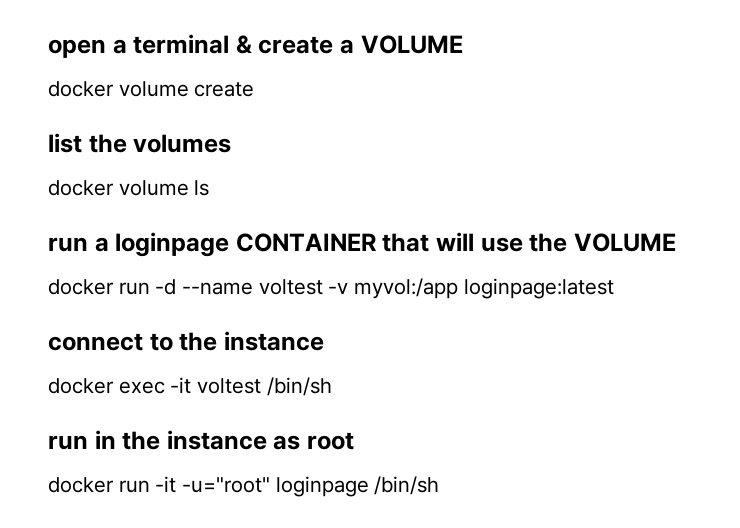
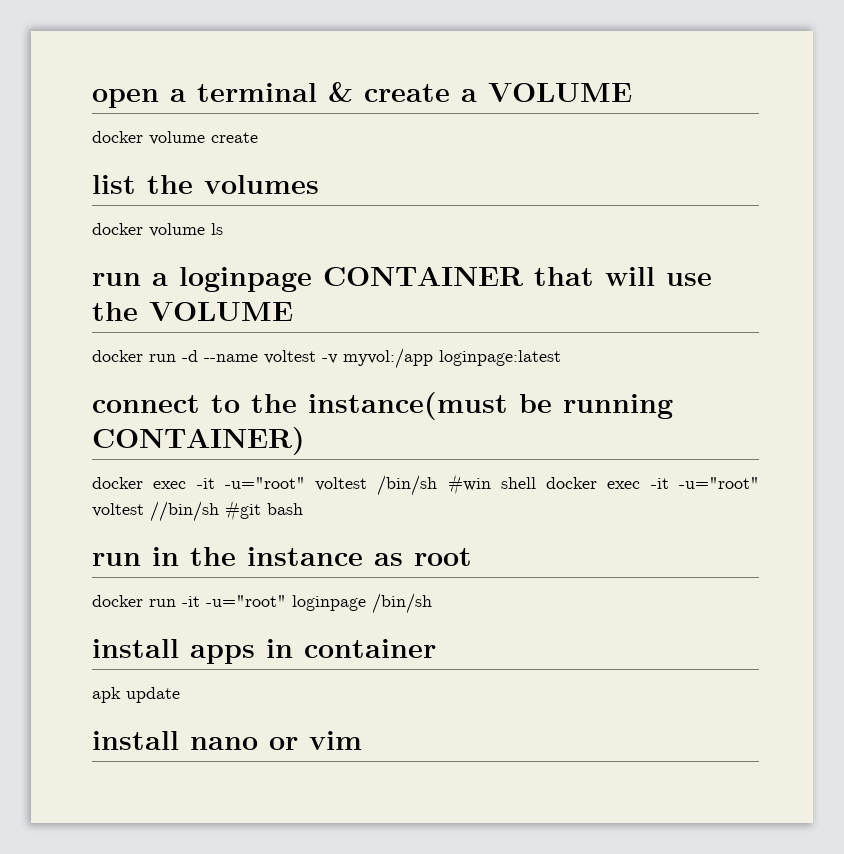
- connect to the instance
- docker exec -it voltest /bin/sh
+ connect to the instance(must be running CONTAINER)
+ docker exec -it -u="root" voltest /bin/sh #win shell docker exec -it -u="root" voltest //bin/sh #git bash
+ install apps in container
+ apk update
+ install nano or vim

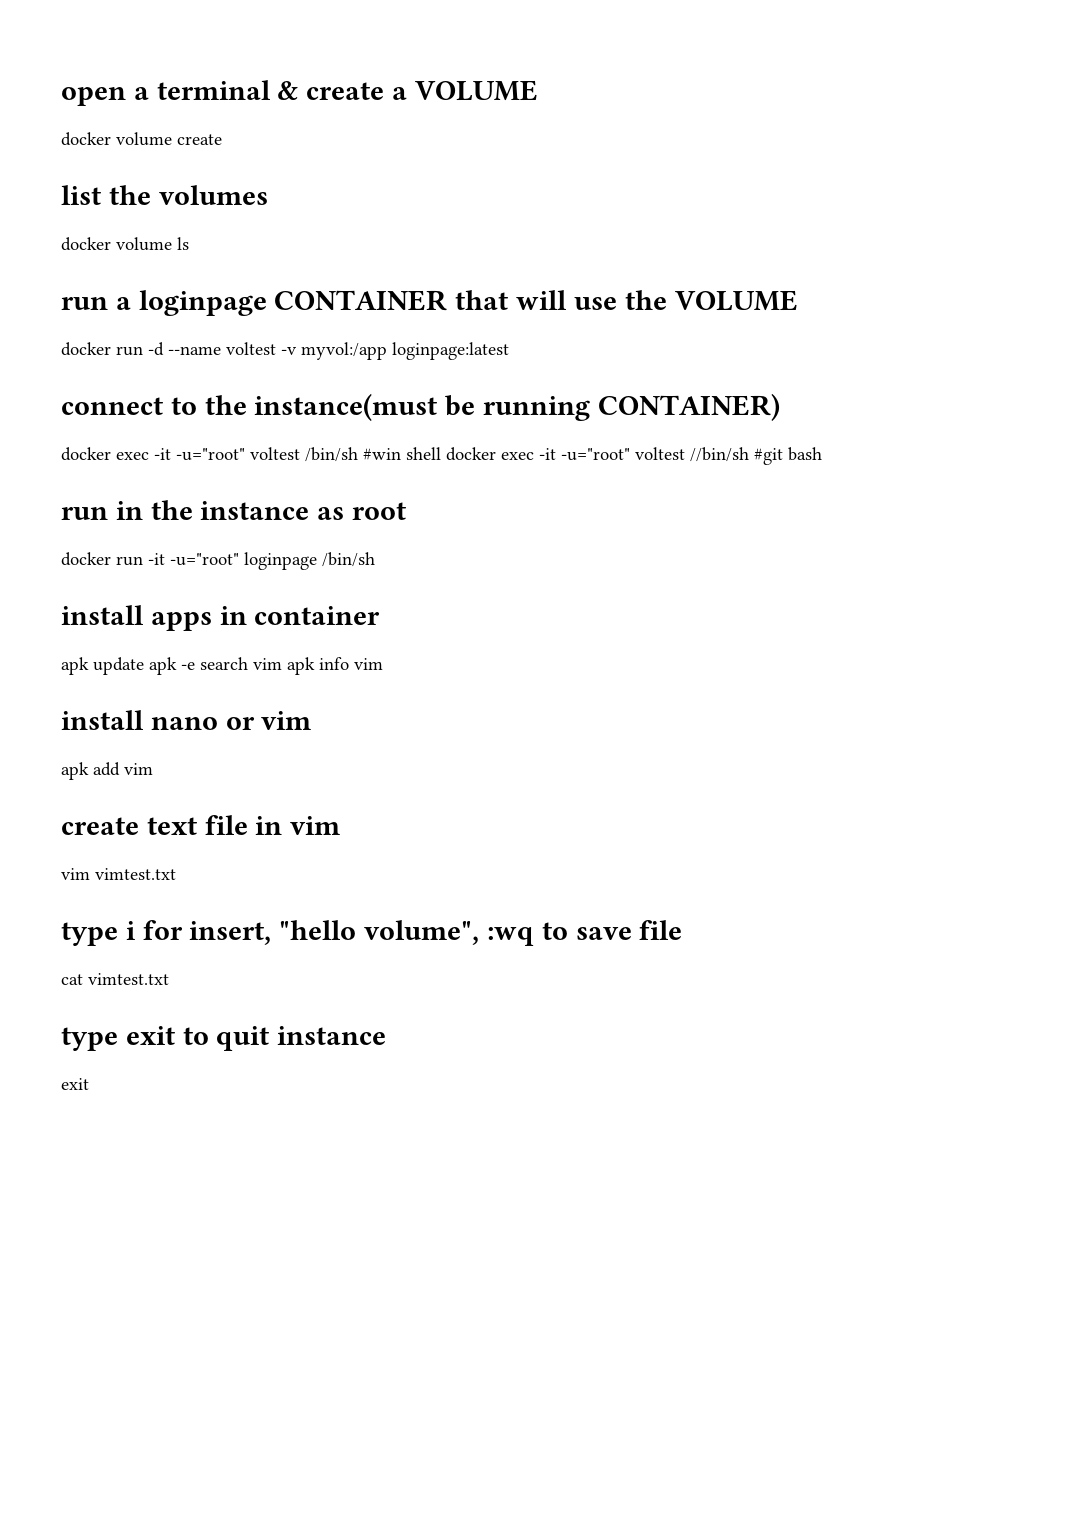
- apk update
+ apk update apk -e search vim apk info vim
  install nano or vim
+ apk add vim
+ create text file in vim
+ vim vimtest.txt
+ type i for insert, "hello volume", :wq to save file
+ cat vimtest.txt
+ type exit to quit instance
+ exit

